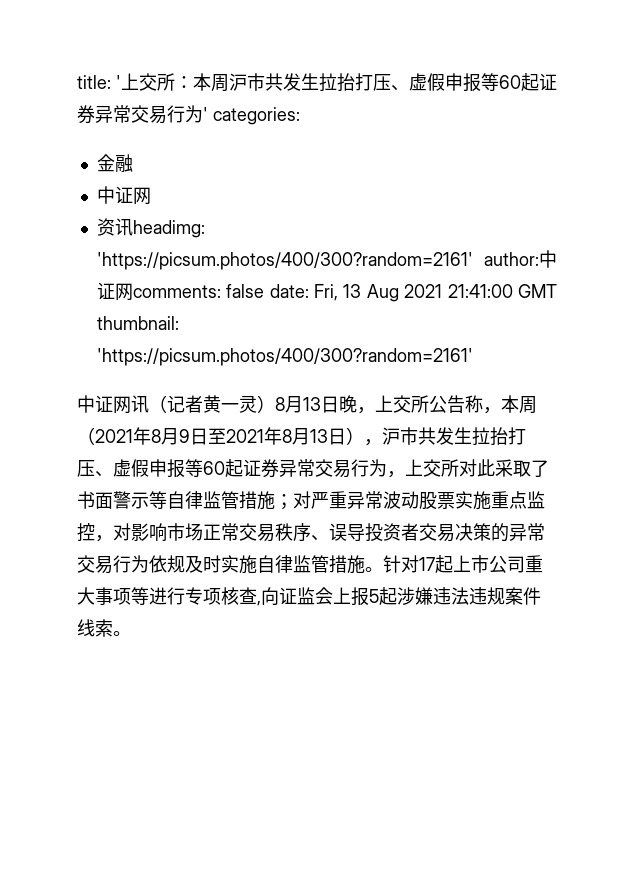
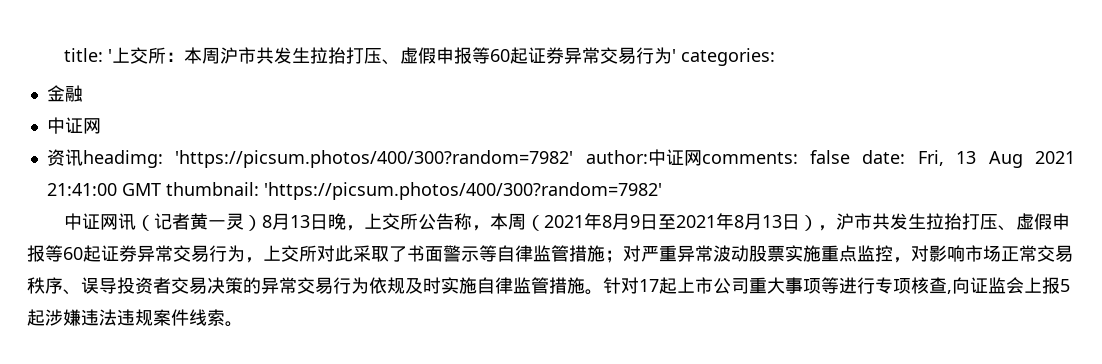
- 资讯headimg: 'https://picsum.photos/400/300?random=2161' author:中证网comments: false date: Fri, 13 Aug 2021 21:41:00 GMT thumbnail: 'https://picsum.photos/400/300?random=2161'
+ 资讯headimg: 'https://picsum.photos/400/300?random=7982' author:中证网comments: false date: Fri, 13 Aug 2021 21:41:00 GMT thumbnail: 'https://picsum.photos/400/300?random=7982'

